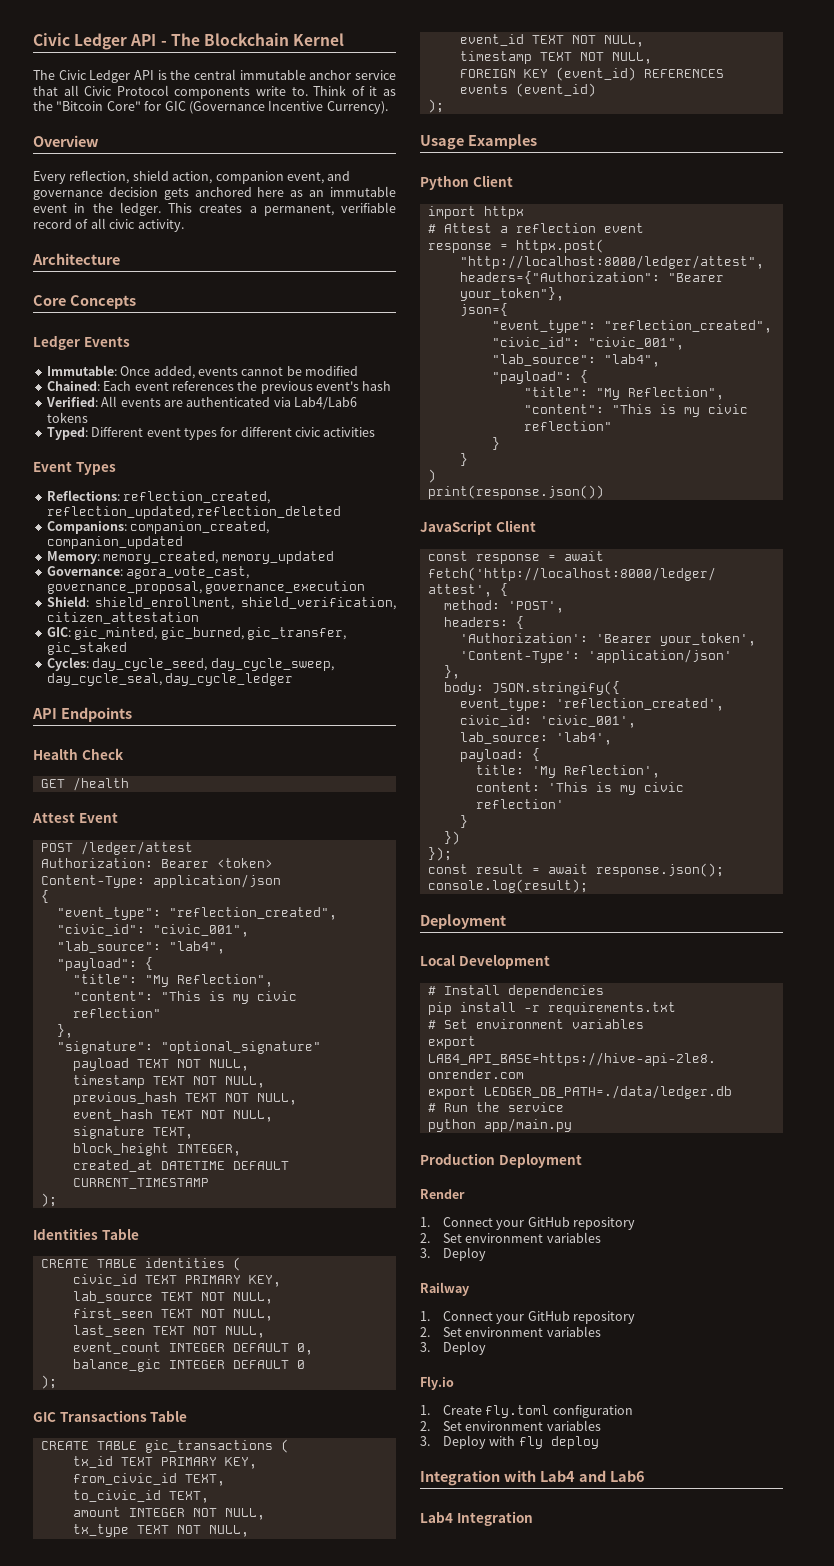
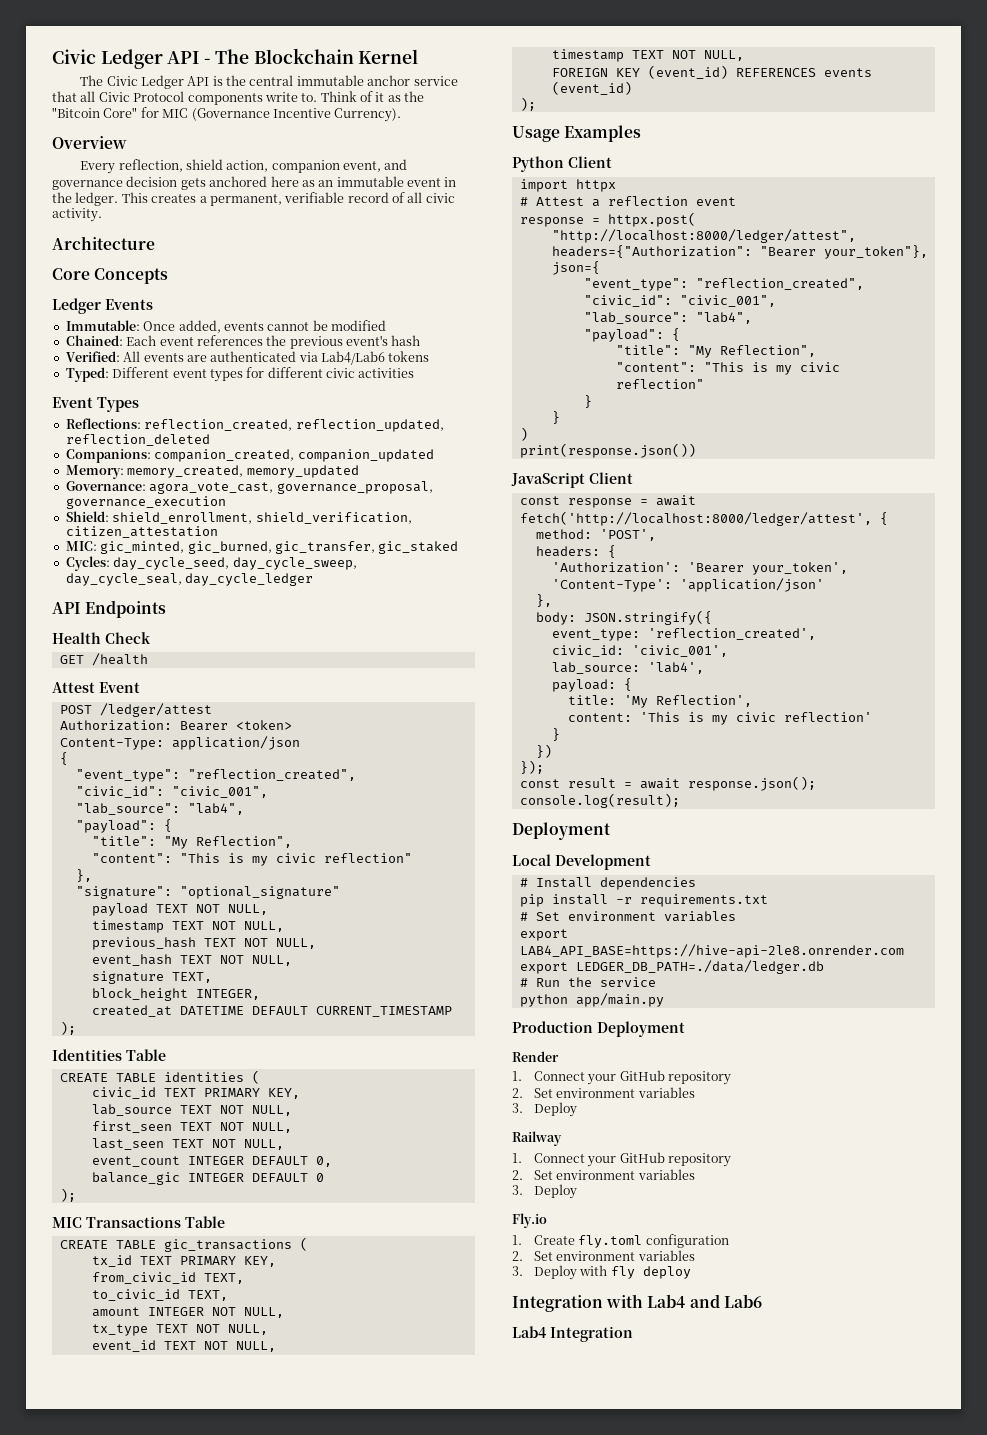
- Think of it as the "Bitcoin Core" for GIC (Governance Incentive Currency).
+ Think of it as the "Bitcoin Core" for MIC (Governance Incentive Currency).
- GIC: gic_minted, gic_burned, gic_transfer, gic_staked
+ MIC: gic_minted, gic_burned, gic_transfer, gic_staked
- GIC Transactions Table
+ MIC Transactions Table

